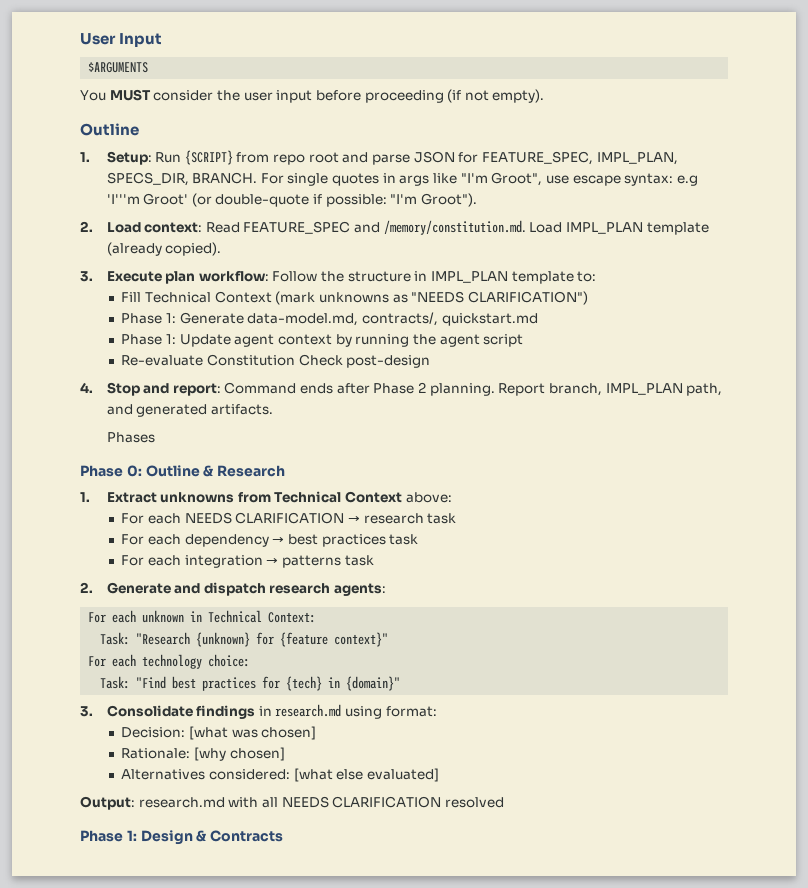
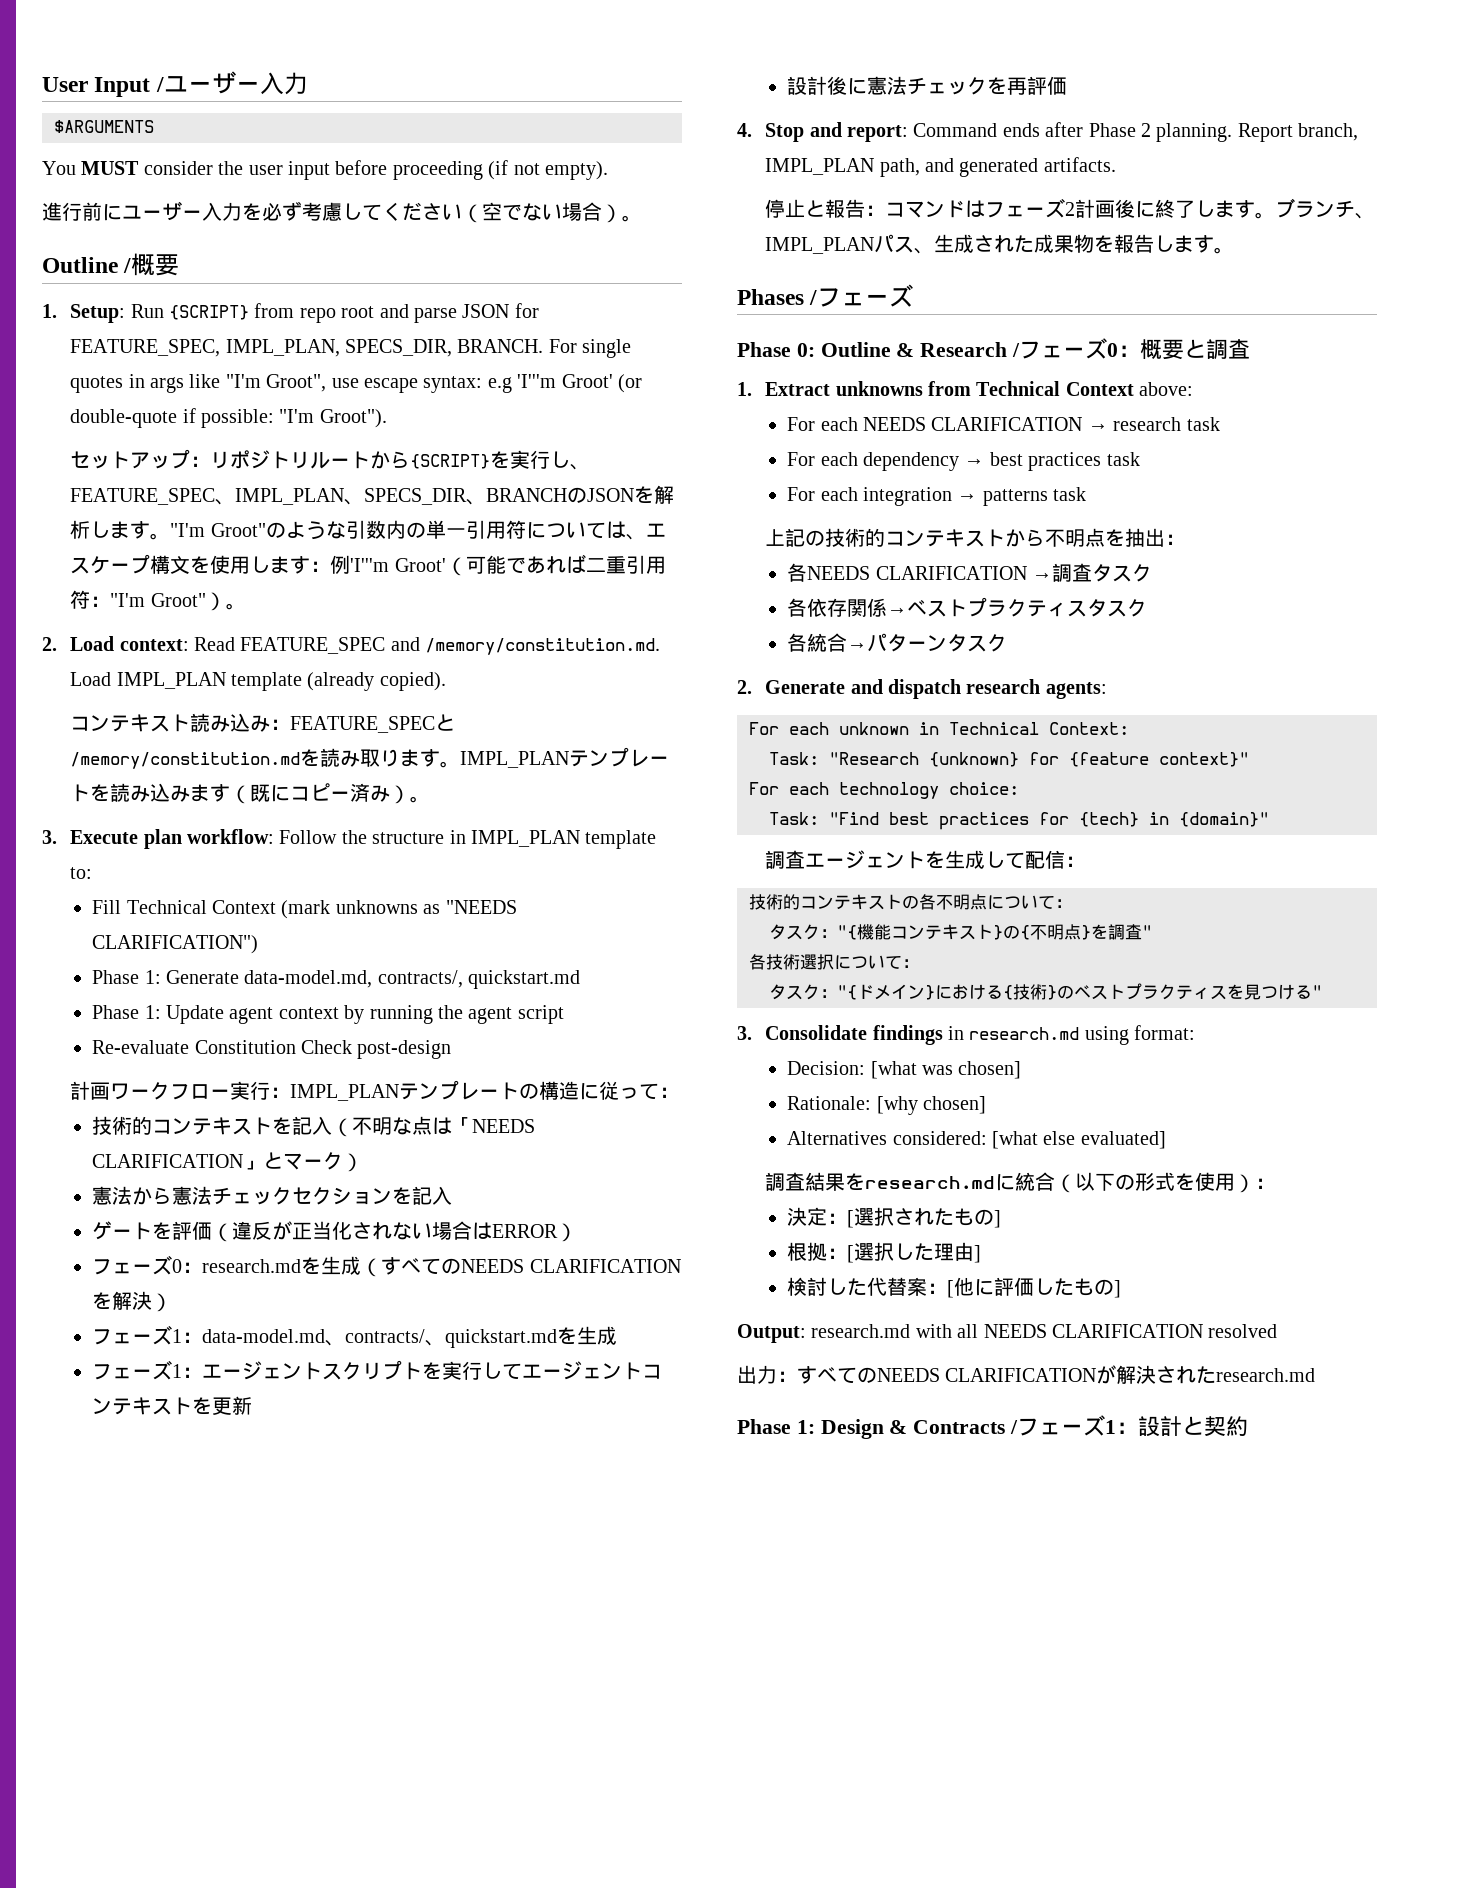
- User Input
+ User Input /ユーザー入力
  You MUST consider the user input before proceeding (if not empty).
- Outline
+ 進行前にユーザー入力を必ず考慮してください（空でない場合）。
+ Outline /概要
+ セットアップ：リポジトリルートから{SCRIPT}を実行し、FEATURE_SPEC、IMPL_PLAN、SPECS_DIR、BRANCHのJSONを解析します。"I'm Groot"のような引数内の単一引用符については、エスケープ構文を使用します：例'I'''m Groot'（可能であれば二重引用符："I'm Groot"）。
+ コンテキスト読み込み：FEATURE_SPECと/memory/constitution.mdを読み取ります。IMPL_PLANテンプレートを読み込みます（既にコピー済み）。
+ 計画ワークフロー実行：IMPL_PLANテンプレートの構造に従って：
+ 技術的コンテキストを記入（不明な点は「NEEDS CLARIFICATION」とマーク）
+ 憲法から憲法チェックセクションを記入
+ ゲートを評価（違反が正当化されない場合はERROR）
+ フェーズ0：research.mdを生成（すべてのNEEDS CLARIFICATIONを解決）
+ フェーズ1：data-model.md、contracts/、quickstart.mdを生成
+ フェーズ1：エージェントスクリプトを実行してエージェントコンテキストを更新
+ 設計後に憲法チェックを再評価
- Phases
+ 停止と報告：コマンドはフェーズ2計画後に終了します。ブランチ、IMPL_PLANパス、生成された成果物を報告します。
+ Phases /フェーズ
- Phase 0: Outline & Research
+ Phase 0: Outline & Research /フェーズ0：概要と調査
+ 上記の技術的コンテキストから不明点を抽出：
+ 各NEEDS CLARIFICATION →調査タスク
+ 各依存関係→ベストプラクティスタスク
+ 各統合→パターンタスク
+ 調査エージェントを生成して配信：
+ 技術的コンテキストの各不明点について：
+ タスク："{機能コンテキスト}の{不明点}を調査"
+ 各技術選択について：
+ タスク："{ドメイン}における{技術}のベストプラクティスを見つける"
+ 調査結果をresearch.mdに統合（以下の形式を使用）：
+ 決定：[選択されたもの]
+ 根拠：[選択した理由]
+ 検討した代替案：[他に評価したもの]
+ 出力：すべてのNEEDS CLARIFICATIONが解決されたresearch.md
- Phase 1: Design & Contracts
+ Phase 1: Design & Contracts /フェーズ1：設計と契約

